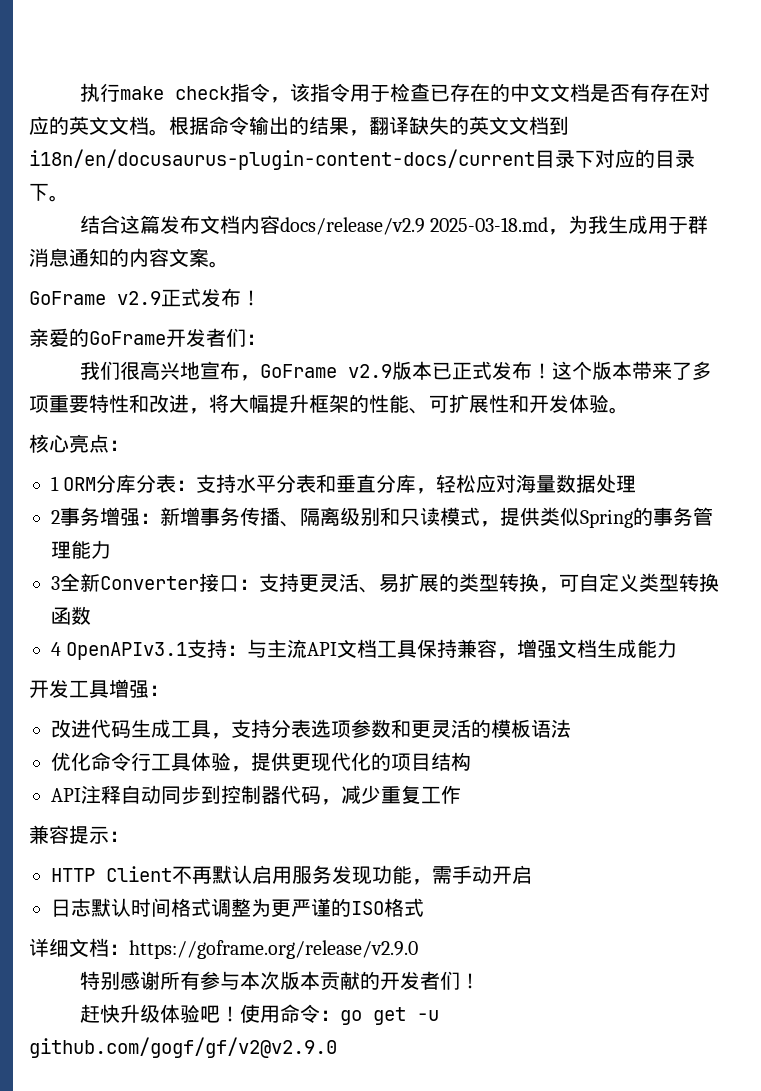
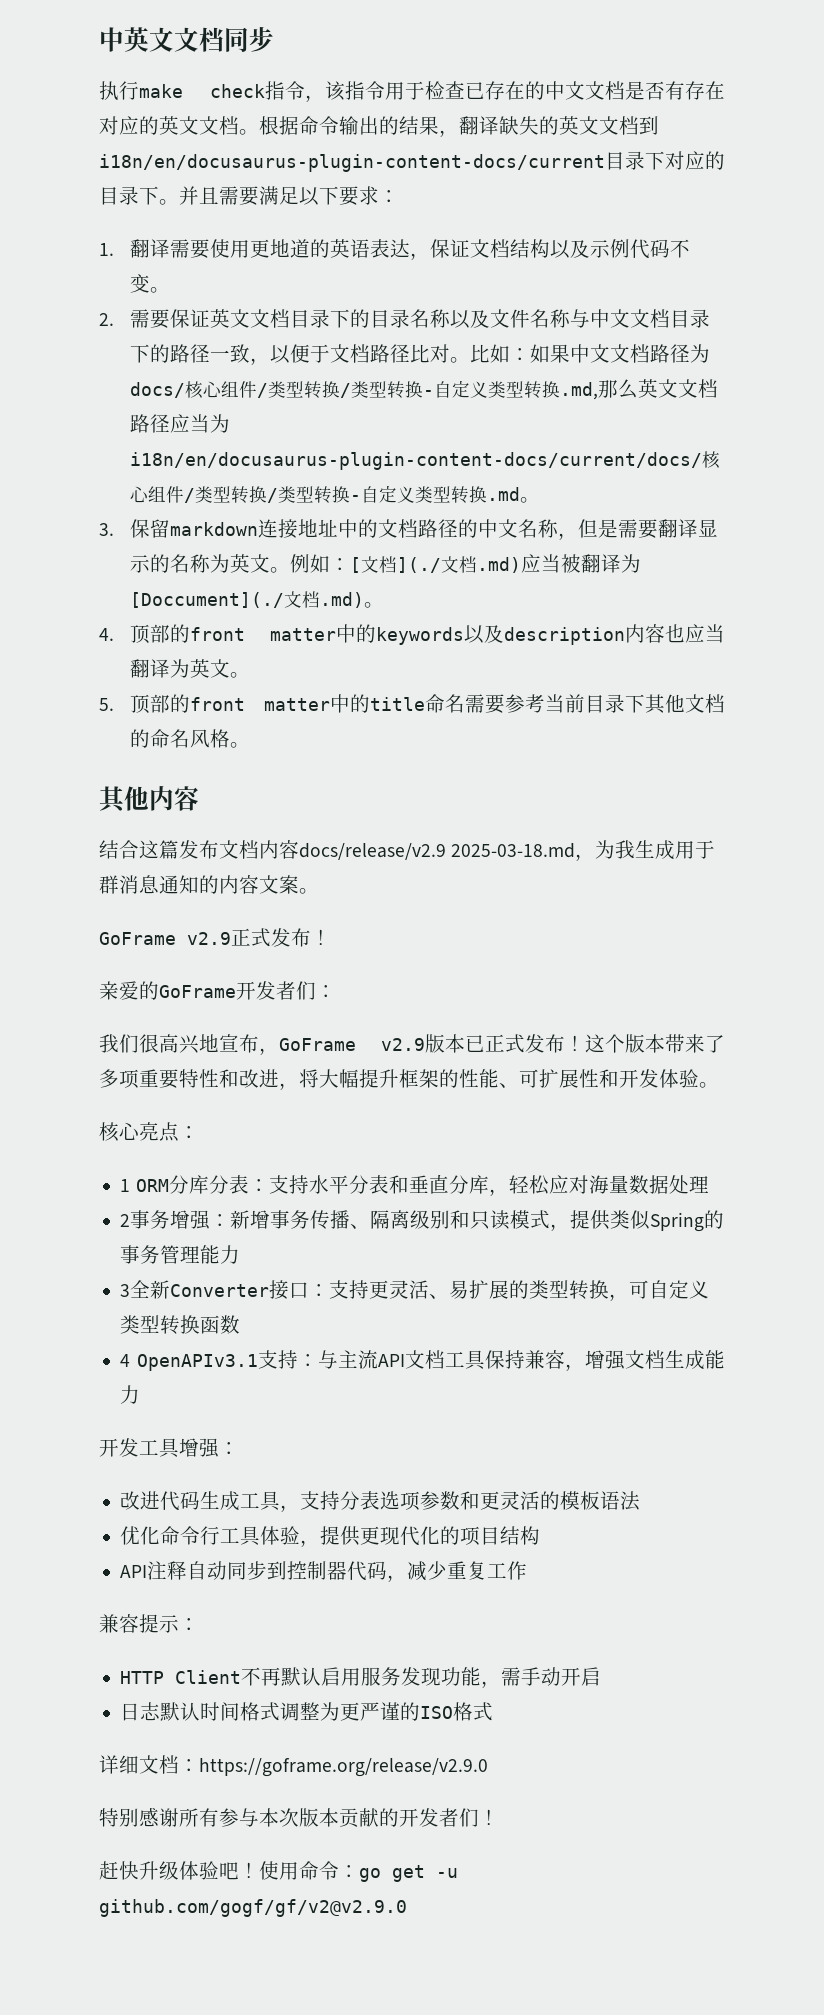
+ 中英文文档同步
+ 并且需要满足以下要求：
+ 1.翻译需要使用更地道的英语表达，保证文档结构以及示例代码不变。
+ 2.需要保证英文文档目录下的目录名称以及文件名称与中文文档目录下的路径一致，以便于文档路径比对。比如：如果中文文档路径为docs/核心组件/类型转换/类型转换-自定义类型转换.md,那么英文文档路径应当为i18n/en/docusaurus-plugin-content-docs/current/docs/核心组件/类型转换/类型转换-自定义类型转换.md。
+ 3.保留markdown连接地址中的文档路径的中文名称，但是需要翻译显示的名称为英文。例如：[文档](./文档.md)应当被翻译为[Doccument](./文档.md)。
+ 4.顶部的front matter中的keywords以及description内容也应当翻译为英文。
+ 5.顶部的front matter中的title命名需要参考当前目录下其他文档的命名风格。
+ 其他内容

